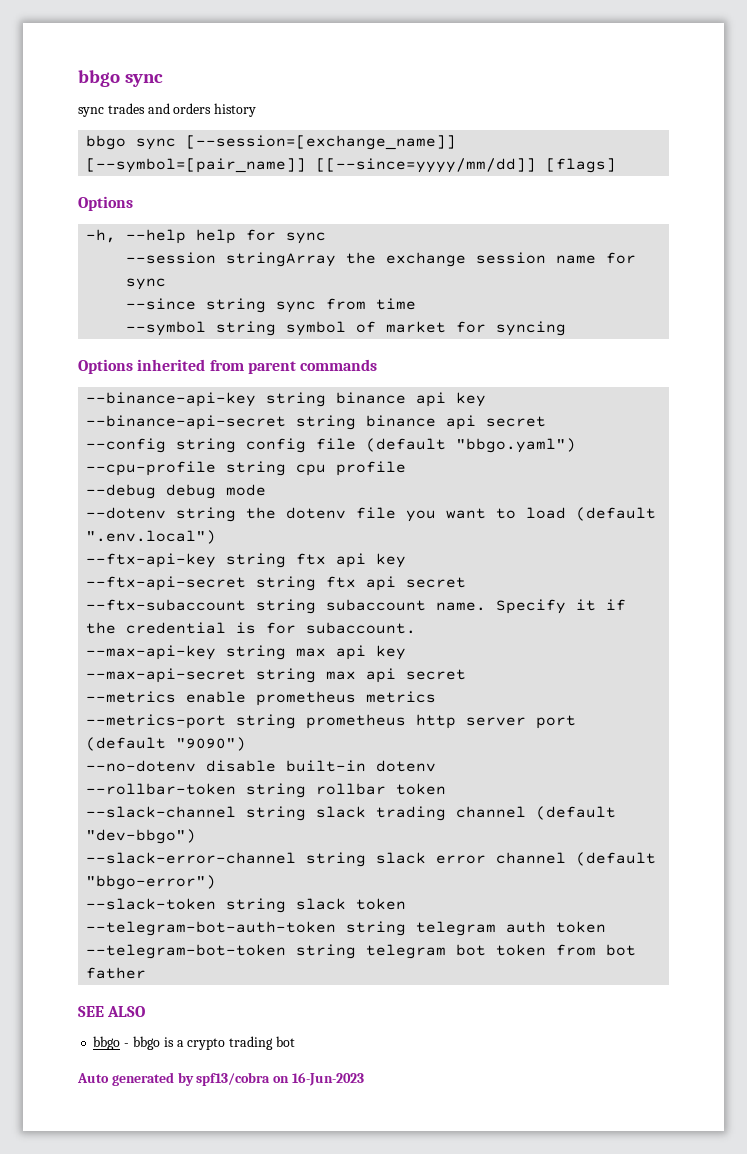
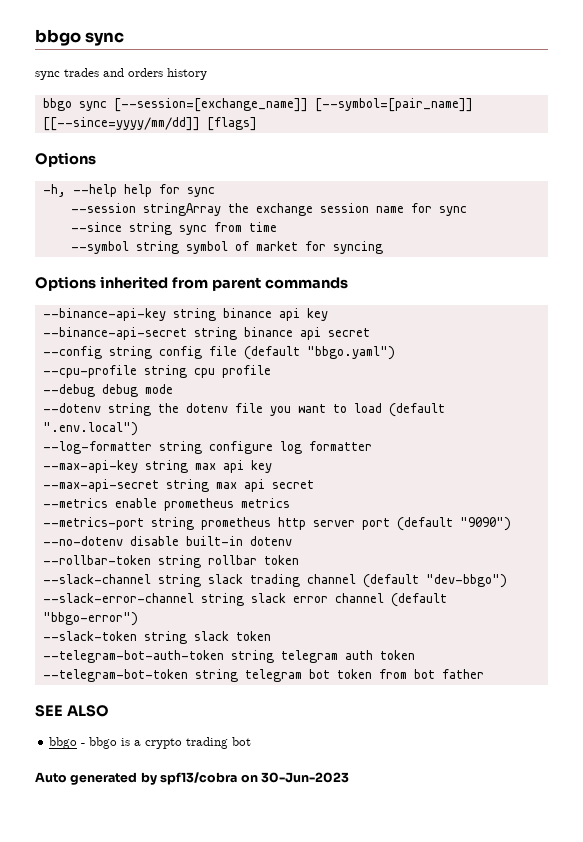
- --ftx-api-key string ftx api key
- --ftx-api-secret string ftx api secret
- --ftx-subaccount string subaccount name. Specify it if the credential is for subaccount.
+ --log-formatter string configure log formatter
- Auto generated by spf13/cobra on 16-Jun-2023
+ Auto generated by spf13/cobra on 30-Jun-2023

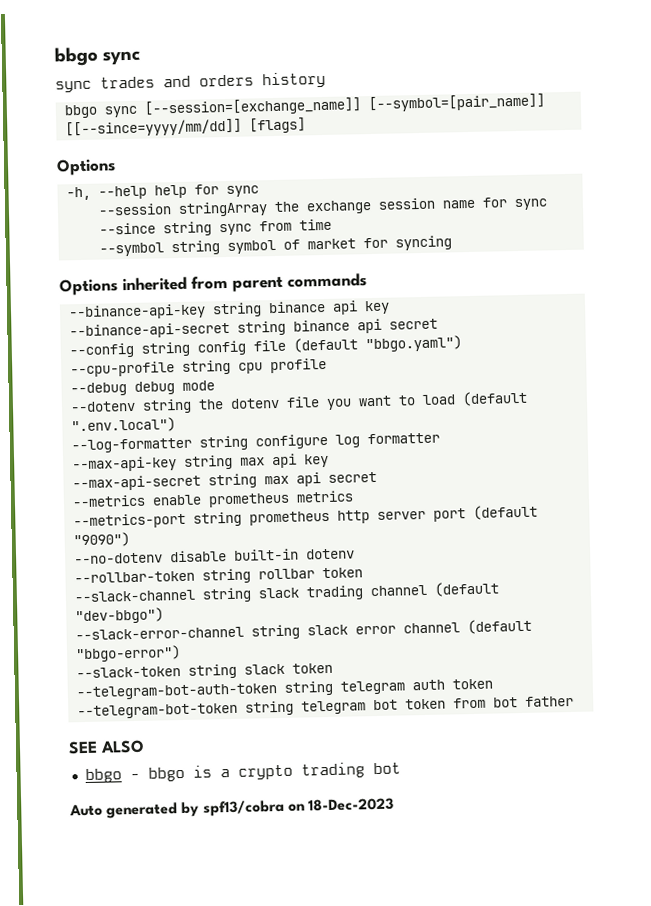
- Auto generated by spf13/cobra on 30-Jun-2023
+ Auto generated by spf13/cobra on 18-Dec-2023

